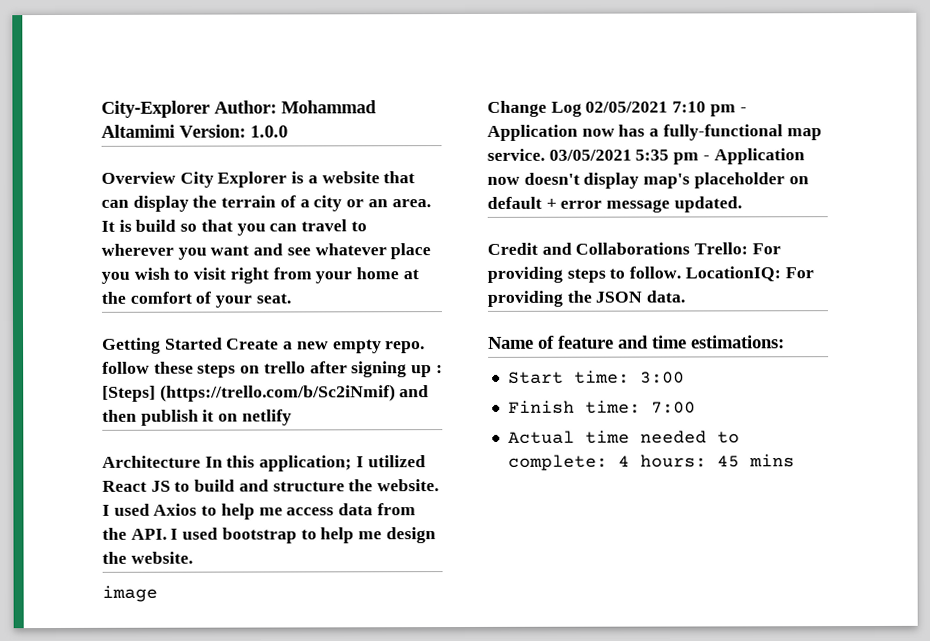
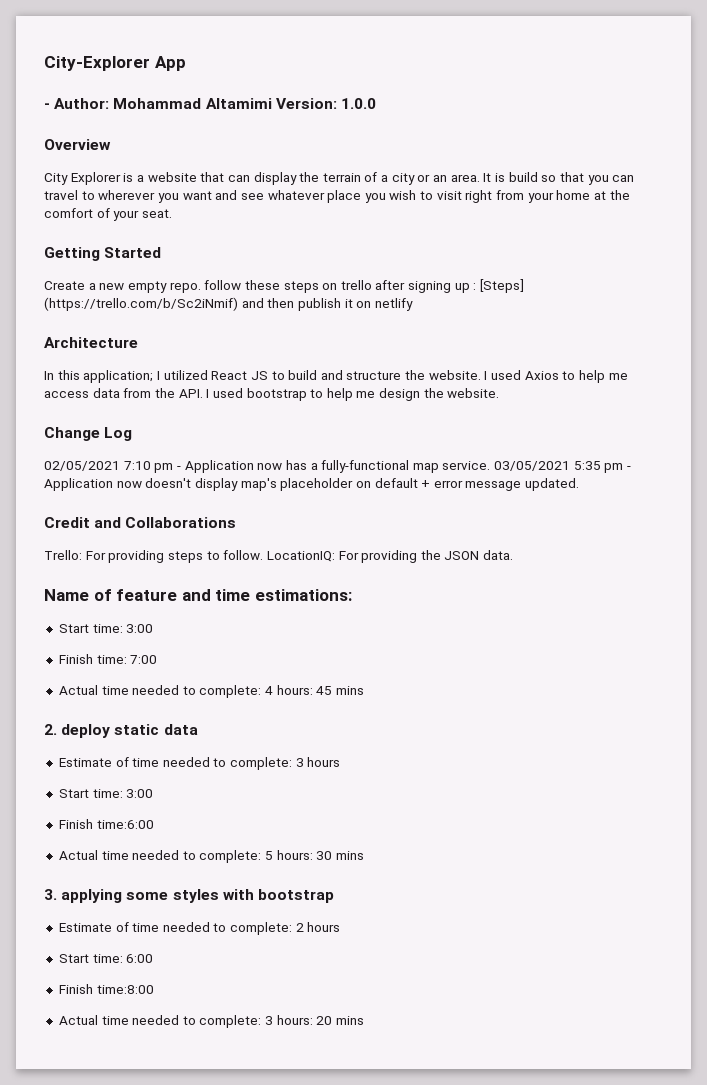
- City-Explorer Author: Mohammad Altamimi Version: 1.0.0
+ City-Explorer App
+ - Author: Mohammad Altamimi Version: 1.0.0
- Overview City Explorer is a website that can display the terrain of a city or an area.
+ Overview
+ City Explorer is a website that can display the terrain of a city or an area.
- Getting Started Create a new empty repo. follow these steps on trello after signing up : [Steps] (https://trello.com/b/Sc2iNmif) and then publish it on netlify
+ Getting Started
+ Create a new empty repo. follow these steps on trello after signing up : [Steps] (https://trello.com/b/Sc2iNmif) and then publish it on netlify
- Architecture In this application; I utilized React JS to build and structure the website.
+ Architecture
+ In this application; I utilized React JS to build and structure the website.
- image
- Change Log 02/05/2021 7:10 pm - Application now has a fully-functional map service.
+ Change Log
+ 02/05/2021 7:10 pm - Application now has a fully-functional map service.
- Credit and Collaborations Trello: For providing steps to follow.
+ Credit and Collaborations
+ Trello: For providing steps to follow.
+ 2. deploy static data
+ Estimate of time needed to complete: 3 hours
+ Start time: 3:00
+ Finish time:6:00
+ Actual time needed to complete: 5 hours: 30 mins
+ 3. applying some styles with bootstrap
+ Estimate of time needed to complete: 2 hours
+ Start time: 6:00
+ Finish time:8:00
+ Actual time needed to complete: 3 hours: 20 mins

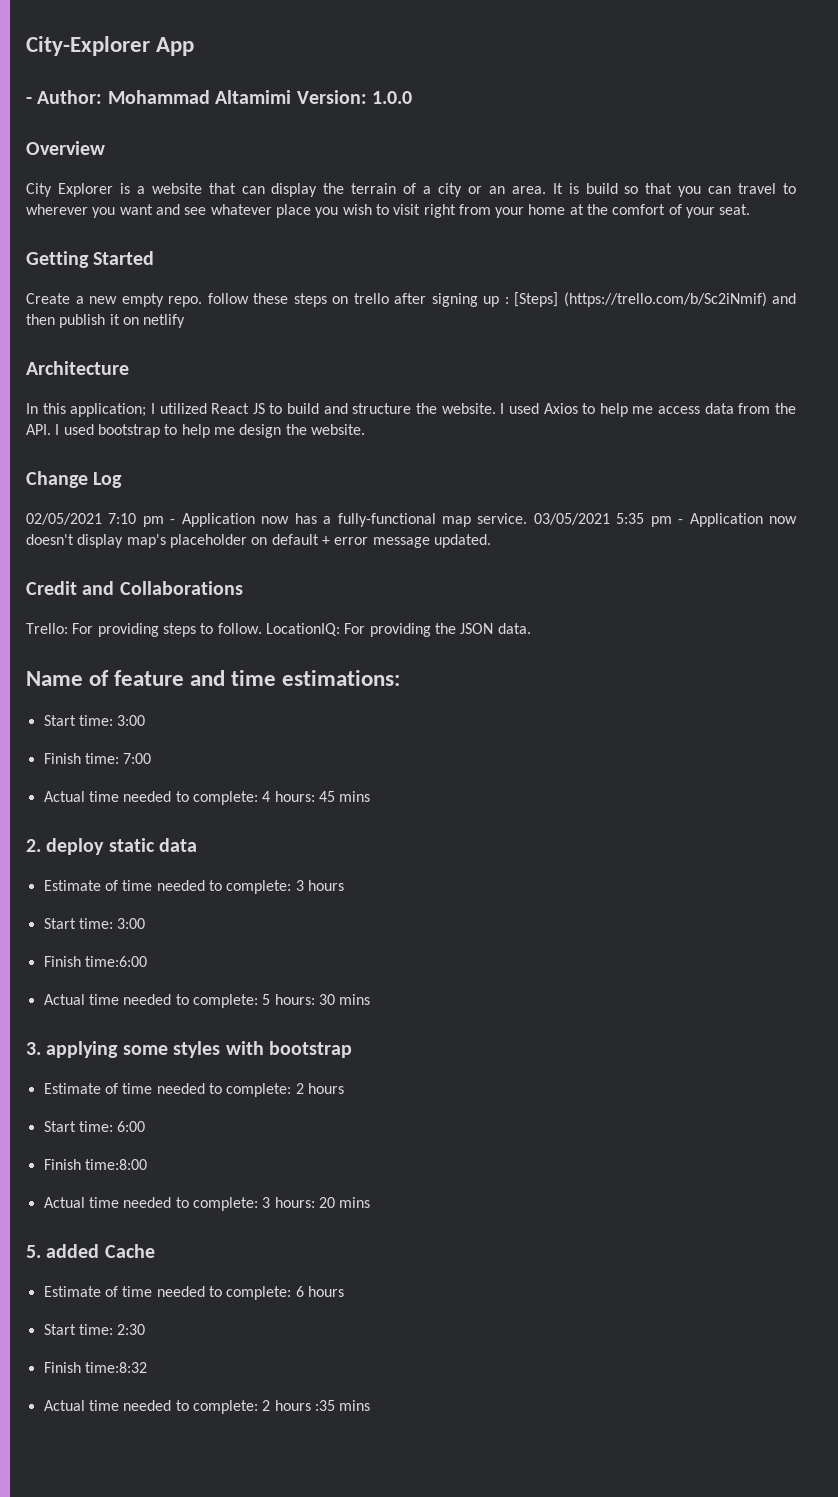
+ 5. added Cache
+ Estimate of time needed to complete: 6 hours
+ Start time: 2:30
+ Finish time:8:32
+ Actual time needed to complete: 2 hours :35 mins

